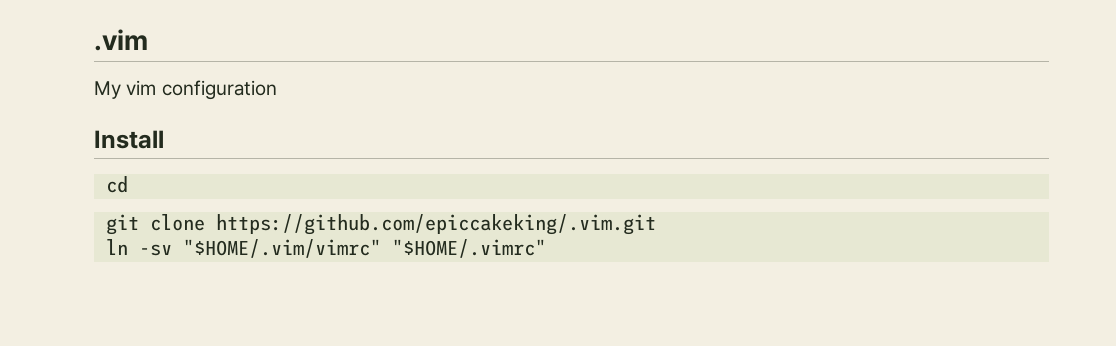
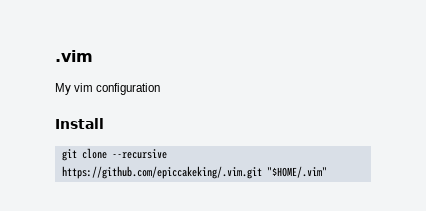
- cd
- git clone https://github.com/epiccakeking/.vim.git
- ln -sv "$HOME/.vim/vimrc" "$HOME/.vimrc"
+ git clone --recursive https://github.com/epiccakeking/.vim.git "$HOME/.vim"

